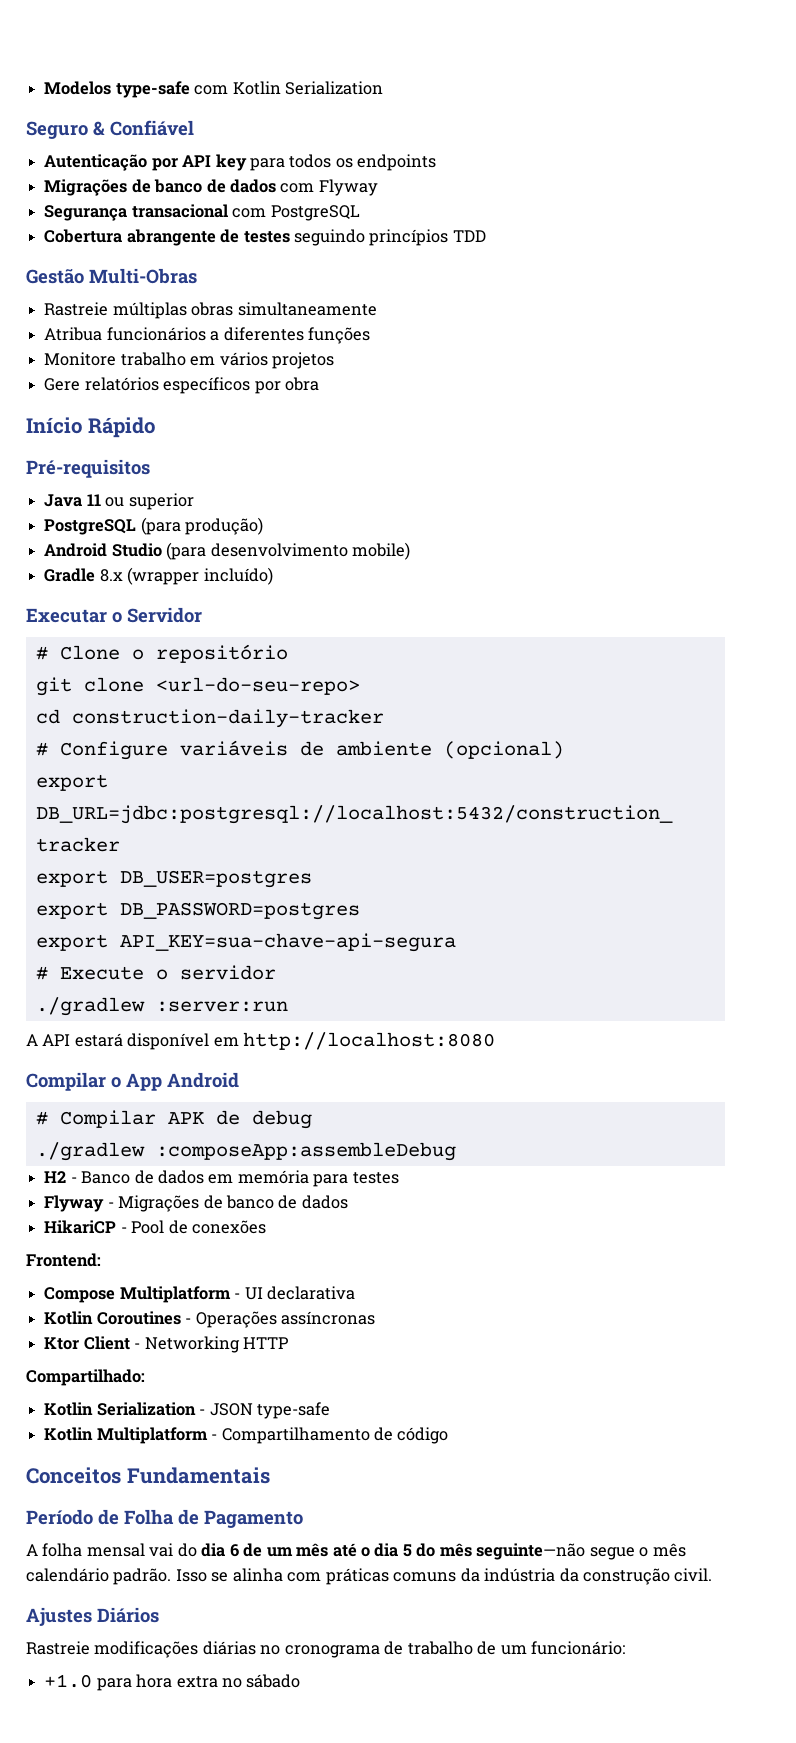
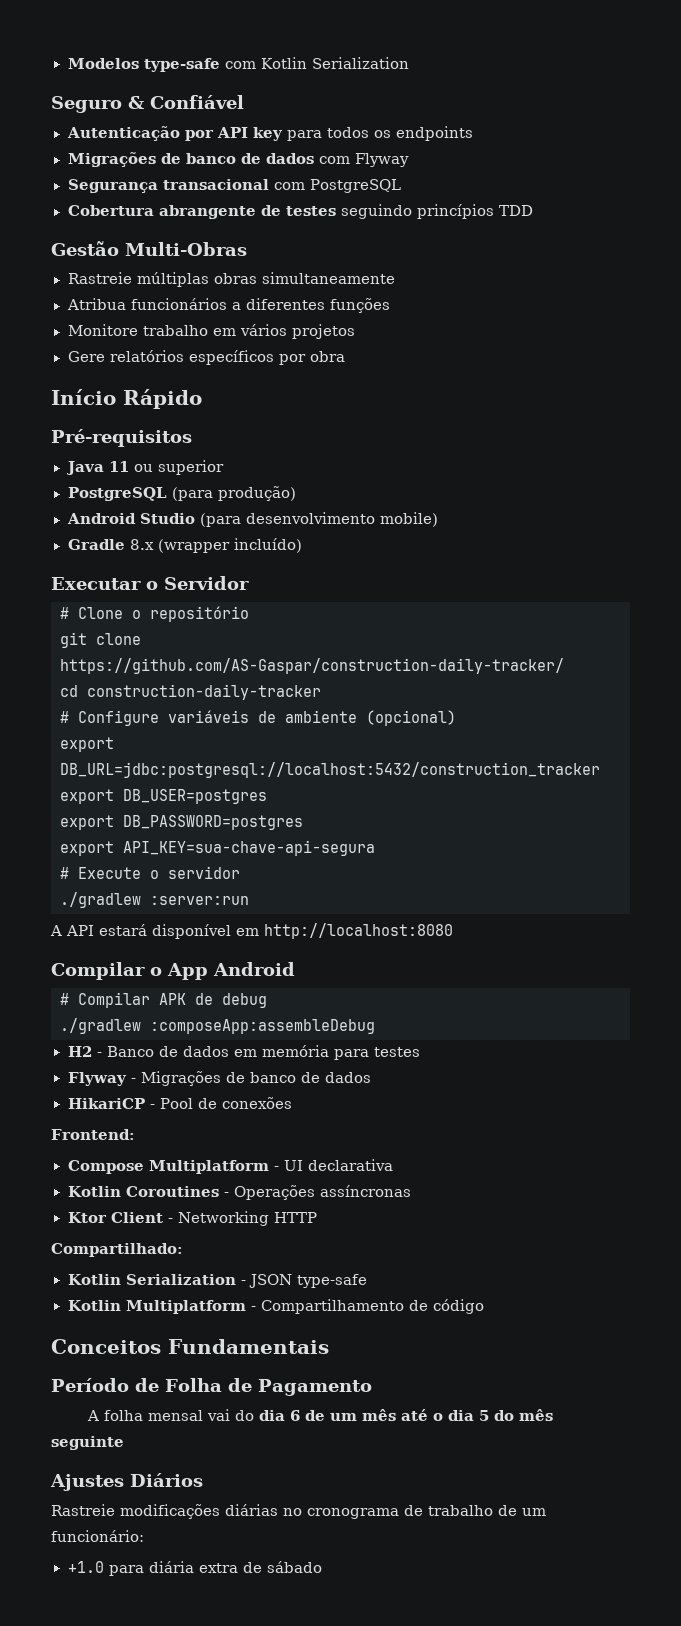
- git clone <url-do-seu-repo>
+ git clone https://github.com/AS-Gaspar/construction-daily-tracker/
- A folha mensal vai do dia 6 de um mês até o dia 5 do mês seguinte—não segue o mês calendário padrão. Isso se alinha com práticas comuns da indústria da construção civil.
+ A folha mensal vai do dia 6 de um mês até o dia 5 do mês seguinte
- +1.0 para hora extra no sábado
+ +1.0 para diária extra de sábado

